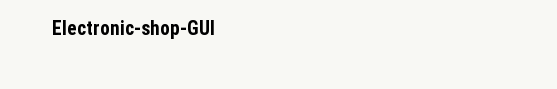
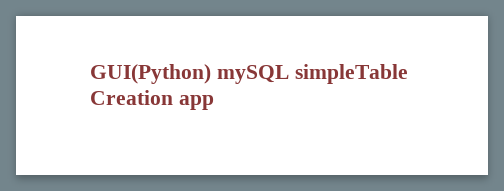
- Electronic-shop-GUI
+ GUI(Python) mySQL simpleTable Creation app

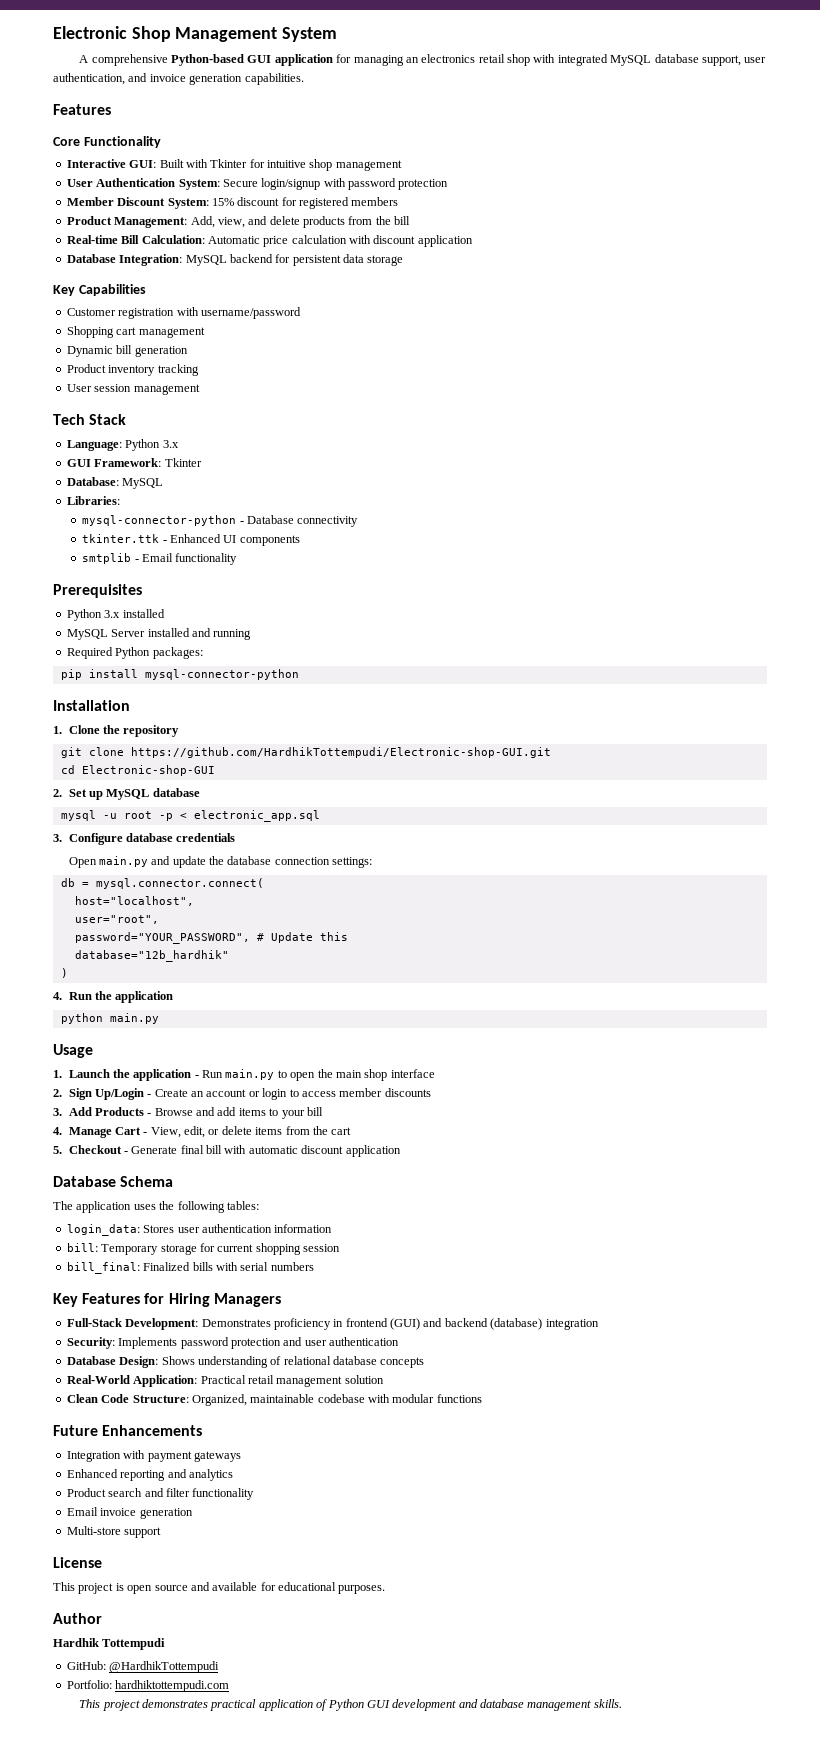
- GUI(Python) mySQL simpleTable Creation app
+ Electronic Shop Management System
+ A comprehensive Python-based GUI application for managing an electronics retail shop with integrated MySQL database support, user authentication, and invoice generation capabilities.
+ Features
+ Core Functionality
+ Interactive GUI: Built with Tkinter for intuitive shop management
+ User Authentication System: Secure login/signup with password protection
+ Member Discount System: 15% discount for registered members
+ Product Management: Add, view, and delete products from the bill
+ Real-time Bill Calculation: Automatic price calculation with discount application
+ Database Integration: MySQL backend for persistent data storage
+ Key Capabilities
+ Customer registration with username/password
+ Shopping cart management
+ Dynamic bill generation
+ Product inventory tracking
+ User session management
+ Tech Stack
+ Language: Python 3.x
+ GUI Framework: Tkinter
+ Database: MySQL
+ Libraries:
+ mysql-connector-python - Database connectivity
+ tkinter.ttk - Enhanced UI components
+ smtplib - Email functionality
+ Prerequisites
+ Python 3.x installed
+ MySQL Server installed and running
+ Required Python packages:
+ pip install mysql-connector-python
+ Installation
+ 1. Clone the repository
+ git clone https://github.com/HardhikTottempudi/Electronic-shop-GUI.git
+ cd Electronic-shop-GUI
+ 2. Set up MySQL database
+ mysql -u root -p < electronic_app.sql
+ 3. Configure database credentials
+ Open main.py and update the database connection settings:
+ db = mysql.connector.connect(
+ host="localhost",
+ user="root",
+ password="YOUR_PASSWORD", # Update this
+ database="12b_hardhik"
+ )
+ 4. Run the application
+ python main.py
+ Usage
+ 1. Launch the application - Run main.py to open the main shop interface
+ 2. Sign Up/Login - Create an account or login to access member discounts
+ 3. Add Products - Browse and add items to your bill
+ 4. Manage Cart - View, edit, or delete items from the cart
+ 5. Checkout - Generate final bill with automatic discount application
+ Database Schema
+ The application uses the following tables:
+ login_data: Stores user authentication information
+ bill: Temporary storage for current shopping session
+ bill_final: Finalized bills with serial numbers
+ Key Features for Hiring Managers
+ Full-Stack Development: Demonstrates proficiency in frontend (GUI) and backend (database) integration
+ Security: Implements password protection and user authentication
+ Database Design: Shows understanding of relational database concepts
+ Real-World Application: Practical retail management solution
+ Clean Code Structure: Organized, maintainable codebase with modular functions
+ Future Enhancements
+ Integration with payment gateways
+ Enhanced reporting and analytics
+ Product search and filter functionality
+ Email invoice generation
+ Multi-store support
+ License
+ This project is open source and available for educational purposes.
+ Author
+ Hardhik Tottempudi
+ GitHub: @HardhikTottempudi
+ Portfolio: hardhiktottempudi.com
+ This project demonstrates practical application of Python GUI development and database management skills.

